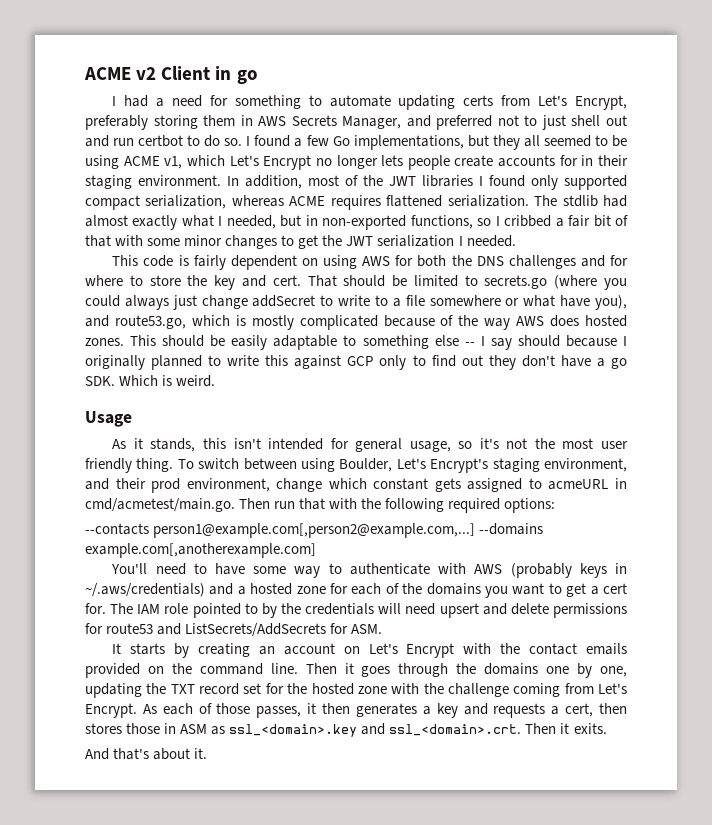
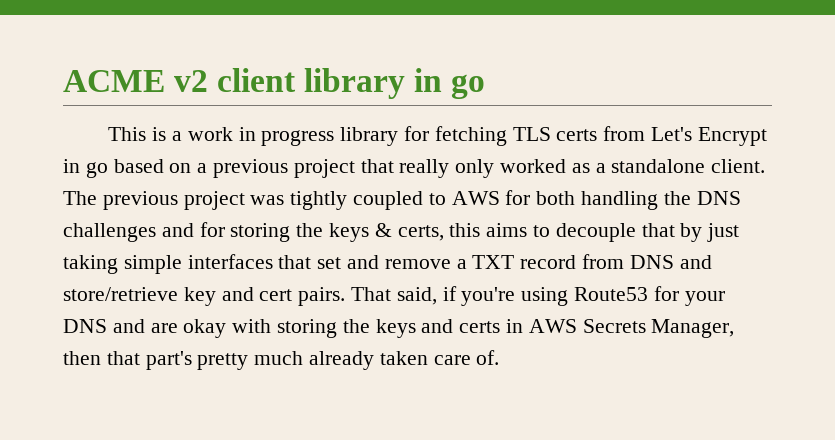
- ACME v2 Client in go
+ ACME v2 client library in go
- I had a need for something to automate updating certs from Let's Encrypt, preferably storing them in AWS Secrets Manager, and preferred not to just shell out and run certbot to do so. I found a few Go implementations, but they all seemed to be using ACME v1, which Let's Encrypt no longer lets people create accounts for in their staging environment. In addition, most of the JWT libraries I found only supported compact serialization, whereas ACME requires flattened serialization. The stdlib had almost exactly what I needed, but in non-exported functions, so I cribbed a fair bit of that with some minor changes to get the JWT serialization I needed.
- This code is fairly dependent on using AWS for both the DNS challenges and for where to store the key and cert. That should be limited to secrets.go (where you could always just change addSecret to write to a file somewhere or what have you), and route53.go, which is mostly complicated because of the way AWS does hosted zones. This should be easily adaptable to something else -- I say should because I originally planned to write this against GCP only to find out they don't have a go SDK. Which is weird.
- Usage
- As it stands, this isn't intended for general usage, so it's not the most user friendly thing. To switch between using Boulder, Let's Encrypt's staging environment, and their prod environment, change which constant gets assigned to acmeURL in cmd/acmetest/main.go. Then run that with the following required options:
- --contacts person1@example.com[,person2@example.com,...] --domains example.com[,anotherexample.com]
- You'll need to have some way to authenticate with AWS (probably keys in ~/.aws/credentials) and a hosted zone for each of the domains you want to get a cert for. The IAM role pointed to by the credentials will need upsert and delete permissions for route53 and ListSecrets/AddSecrets for ASM.
- It starts by creating an account on Let's Encrypt with the contact emails provided on the command line. Then it goes through the domains one by one, updating the TXT record set for the hosted zone with the challenge coming from Let's Encrypt. As each of those passes, it then generates a key and requests a cert, then stores those in ASM as ssl_<domain>.key and ssl_<domain>.crt. Then it exits.
- And that's about it.
+ This is a work in progress library for fetching TLS certs from Let's Encrypt in go based on a previous project that really only worked as a standalone client. The previous project was tightly coupled to AWS for both handling the DNS challenges and for storing the keys & certs, this aims to decouple that by just taking simple interfaces that set and remove a TXT record from DNS and store/retrieve key and cert pairs. That said, if you're using Route53 for your DNS and are okay with storing the keys and certs in AWS Secrets Manager, then that part's pretty much already taken care of.

